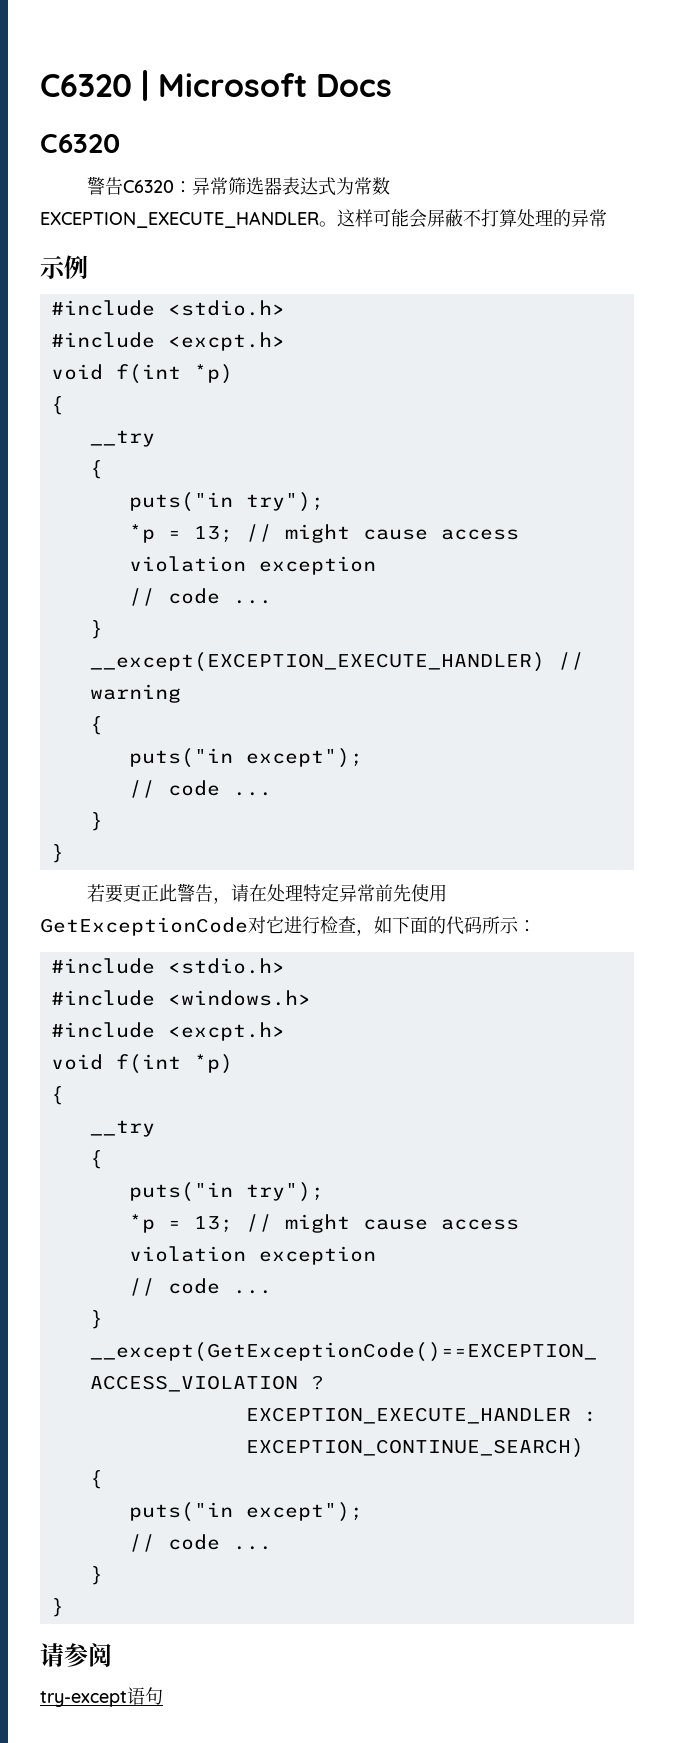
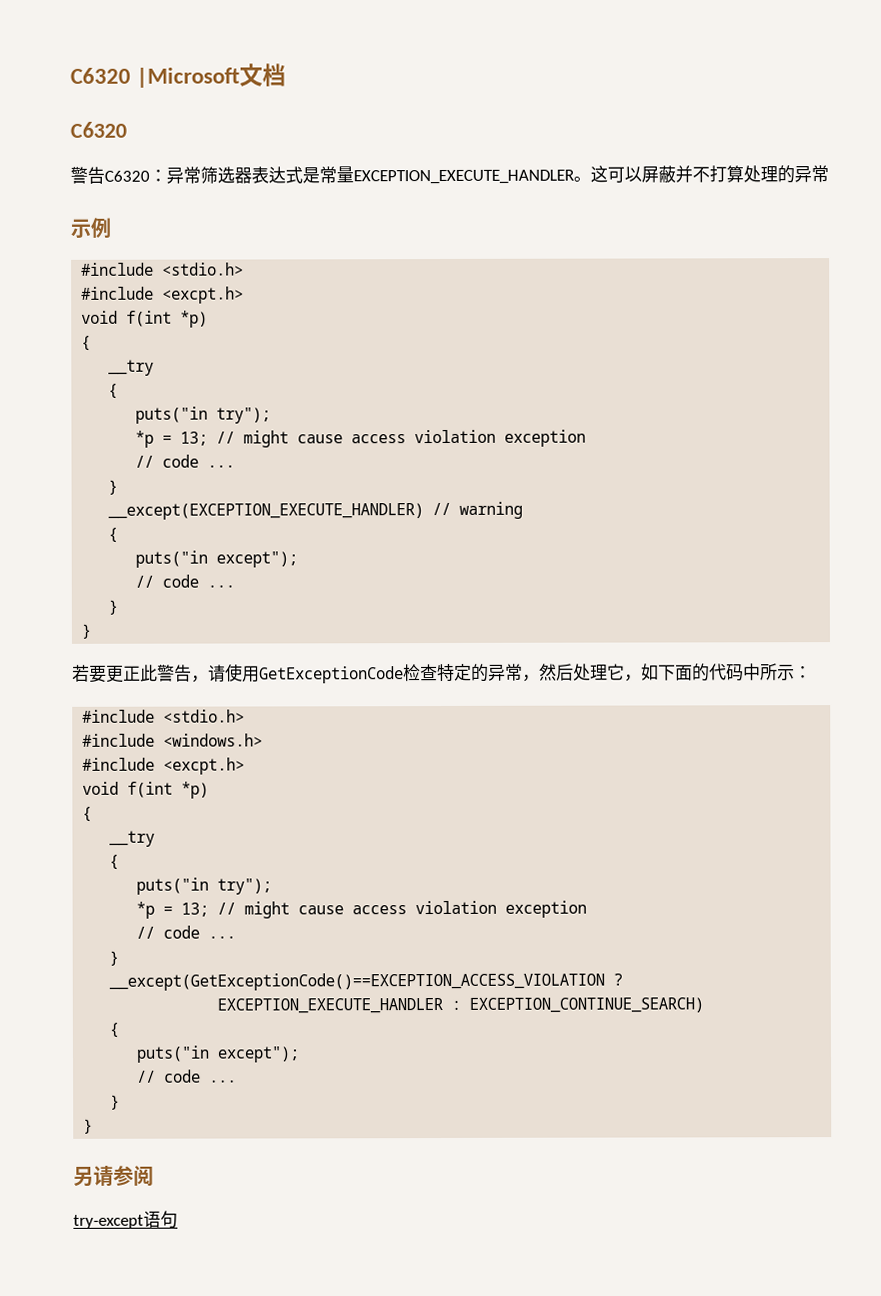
- C6320 | Microsoft Docs
+ C6320 |Microsoft文档
- 警告C6320：异常筛选器表达式为常数EXCEPTION_EXECUTE_HANDLER。
+ 警告C6320：异常筛选器表达式是常量EXCEPTION_EXECUTE_HANDLER。
- 这样可能会屏蔽不打算处理的异常
+ 这可以屏蔽并不打算处理的异常
- 若要更正此警告，请在处理特定异常前先使用GetExceptionCode对它进行检查，如下面的代码所示：
+ 若要更正此警告，请使用GetExceptionCode检查特定的异常，然后处理它，如下面的代码中所示：
- 请参阅
+ 另请参阅

